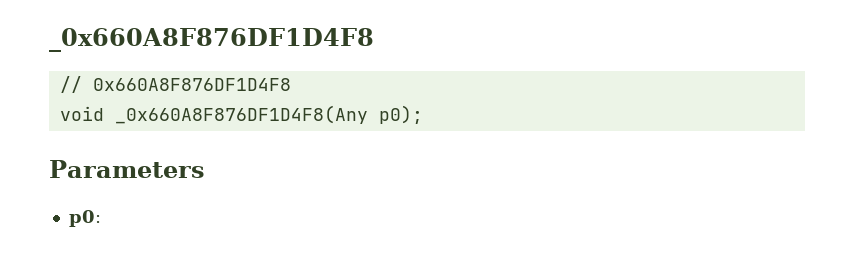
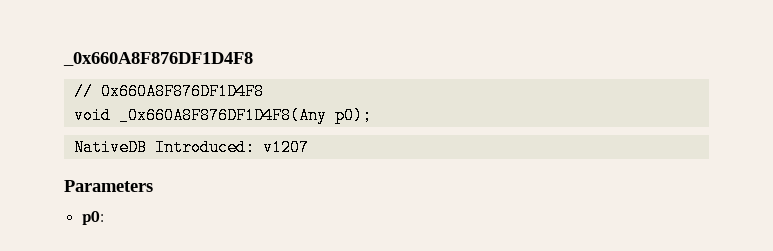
+ NativeDB Introduced: v1207

